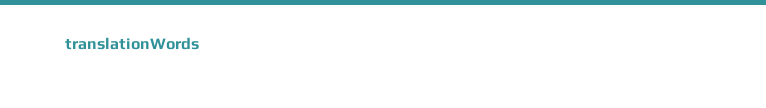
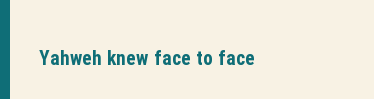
- translationWords
+ Yahweh knew face to face

